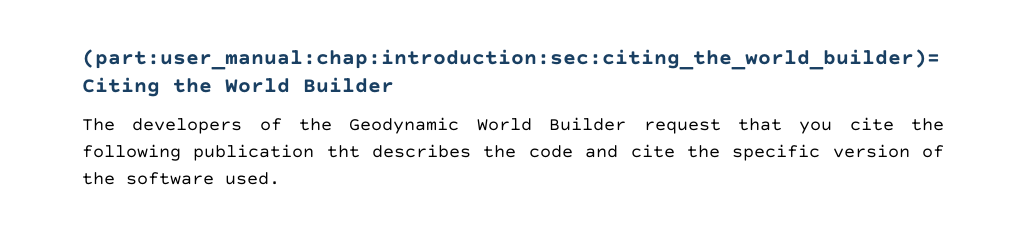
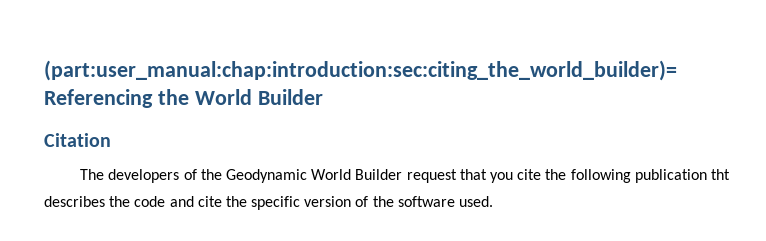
- (part:user_manual:chap:introduction:sec:citing_the_world_builder)= Citing the World Builder
+ (part:user_manual:chap:introduction:sec:citing_the_world_builder)= Referencing the World Builder
+ Citation

